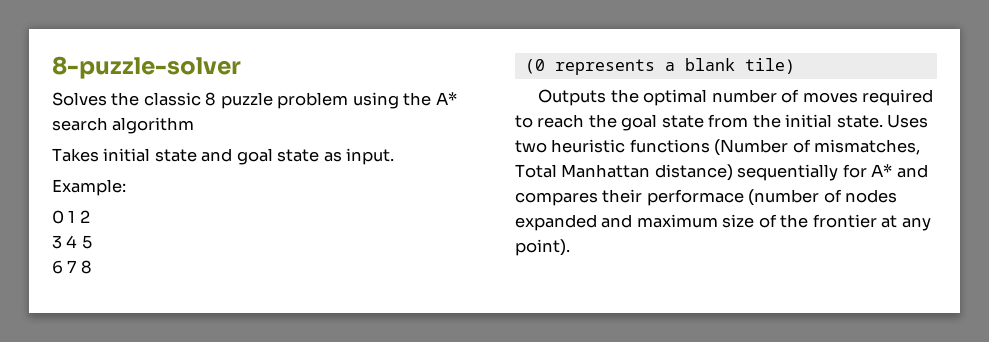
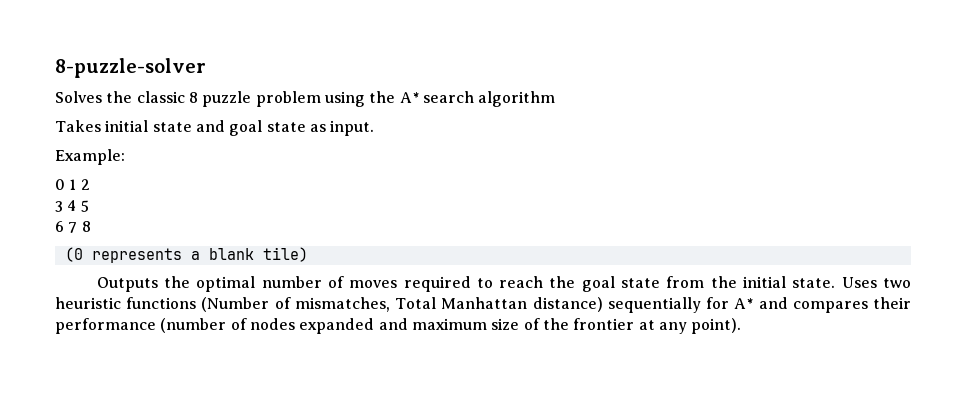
- Uses two heuristic functions (Number of mismatches, Total Manhattan distance) sequentially for A* and compares their performace (number of nodes expanded and maximum size of the frontier at any point).
+ Uses two heuristic functions (Number of mismatches, Total Manhattan distance) sequentially for A* and compares their performance (number of nodes expanded and maximum size of the frontier at any point).

